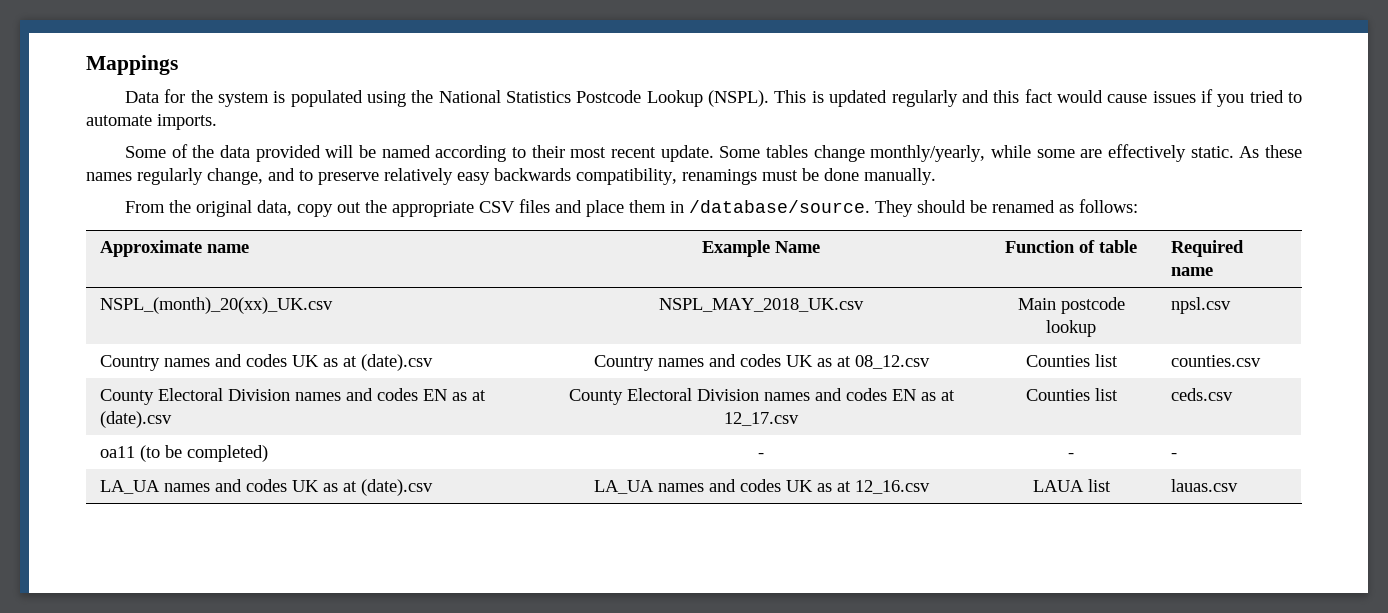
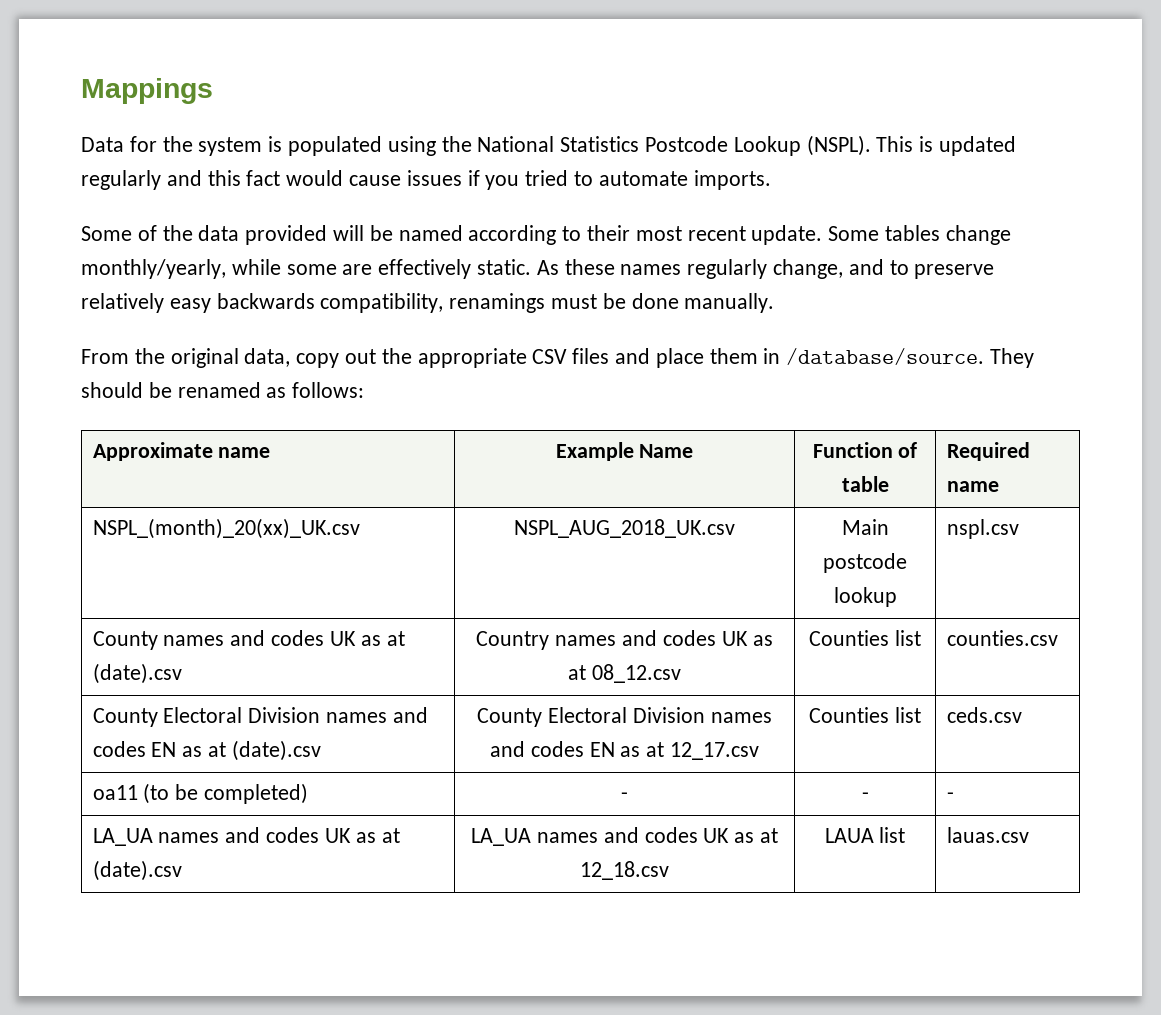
- NSPL_(month)_20(xx)_UK.csv | NSPL_MAY_2018_UK.csv | Main postcode lookup | npsl.csv
- Country names and codes UK as at (date).csv | Country names and codes UK as at 08_12.csv | Counties list | counties.csv
+ NSPL_(month)_20(xx)_UK.csv | NSPL_AUG_2018_UK.csv | Main postcode lookup | nspl.csv
+ County names and codes UK as at (date).csv | Country names and codes UK as at 08_12.csv | Counties list | counties.csv
- LA_UA names and codes UK as at (date).csv | LA_UA names and codes UK as at 12_16.csv | LAUA list | lauas.csv
+ LA_UA names and codes UK as at (date).csv | LA_UA names and codes UK as at 12_18.csv | LAUA list | lauas.csv

